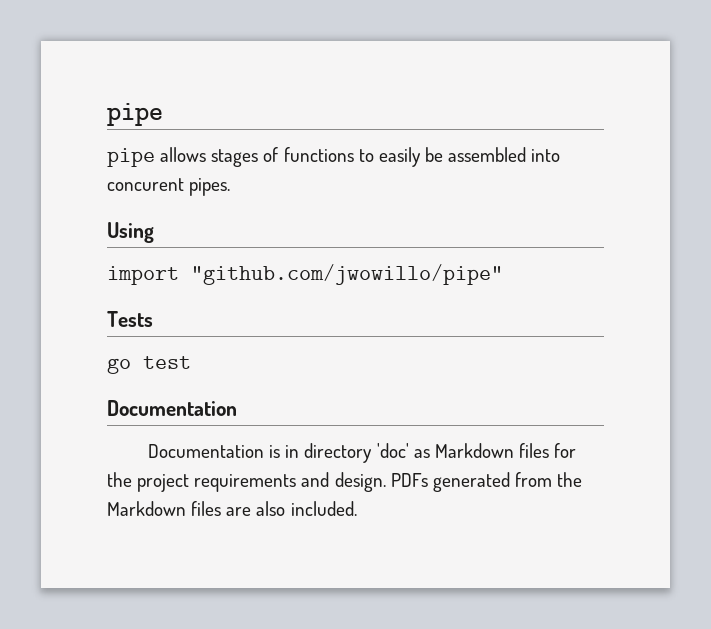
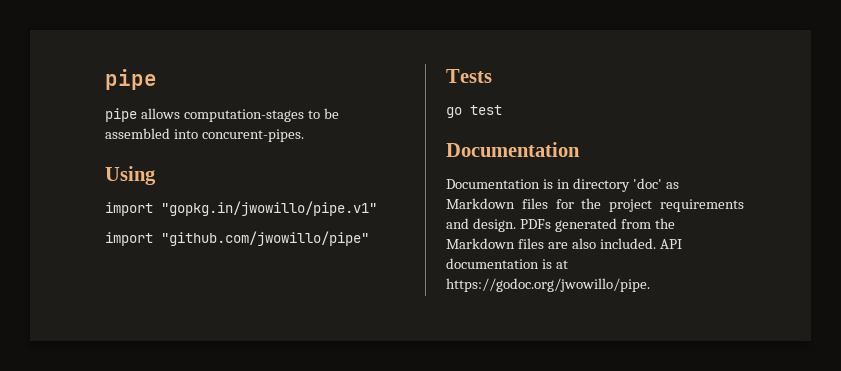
- pipe allows stages of functions to easily be assembled into concurent pipes.
+ pipe allows computation-stages to be assembled into concurent-pipes.
+ import "gopkg.in/jwowillo/pipe.v1"
+ API documentation is at https://godoc.org/jwowillo/pipe.

